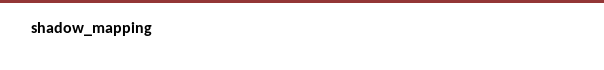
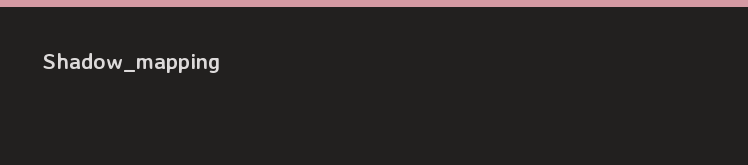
- shadow_mapping
+ Shadow_mapping

